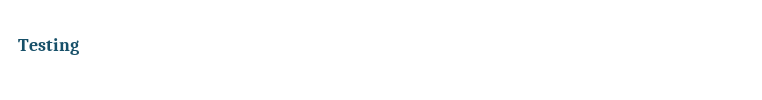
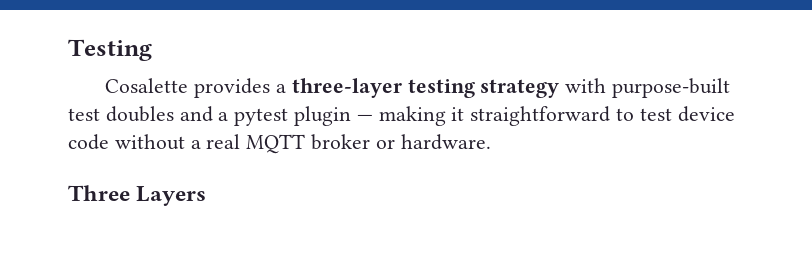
+ Cosalette provides a three-layer testing strategy with purpose-built test doubles and a pytest plugin — making it straightforward to test device code without a real MQTT broker or hardware.
+ Three Layers

